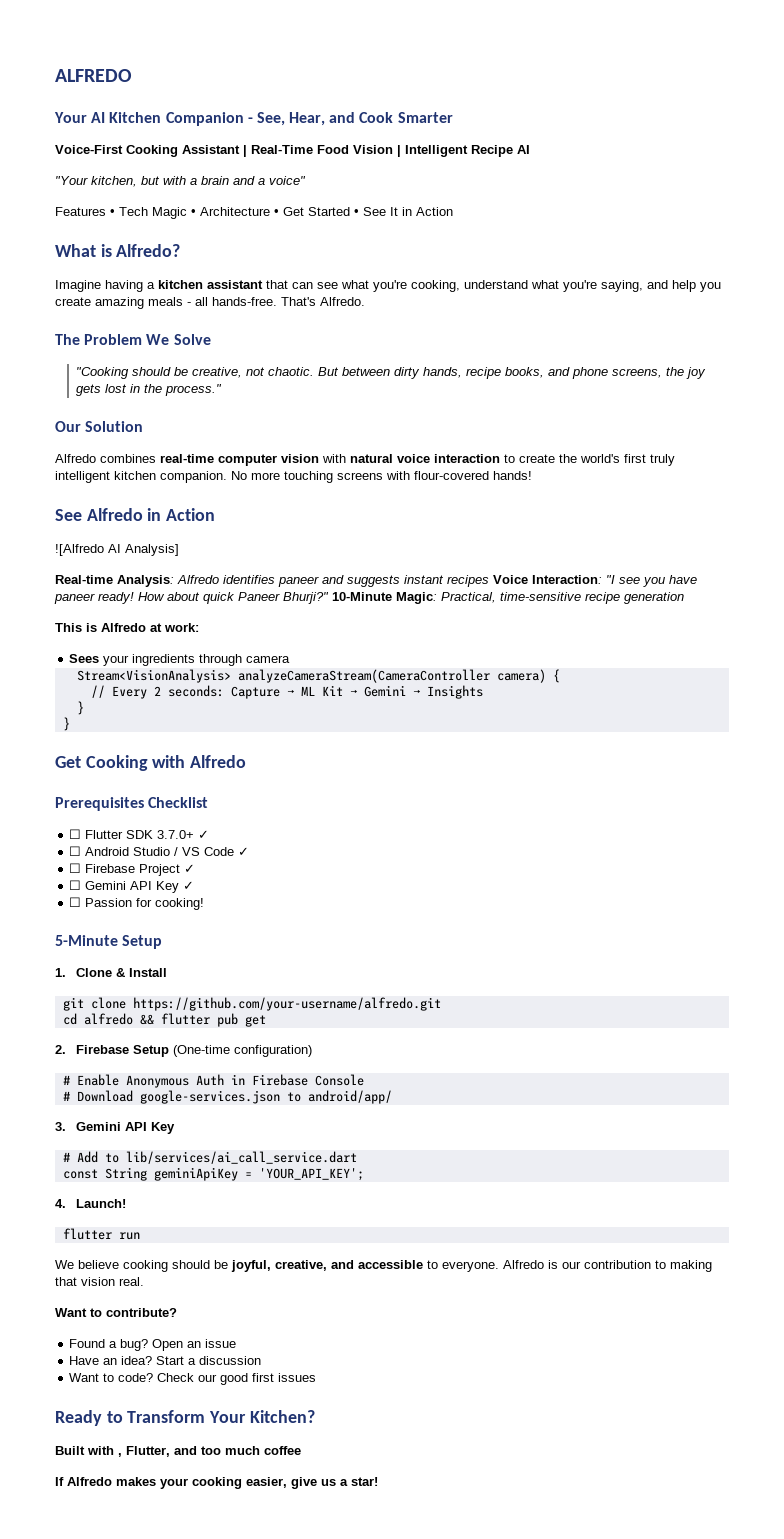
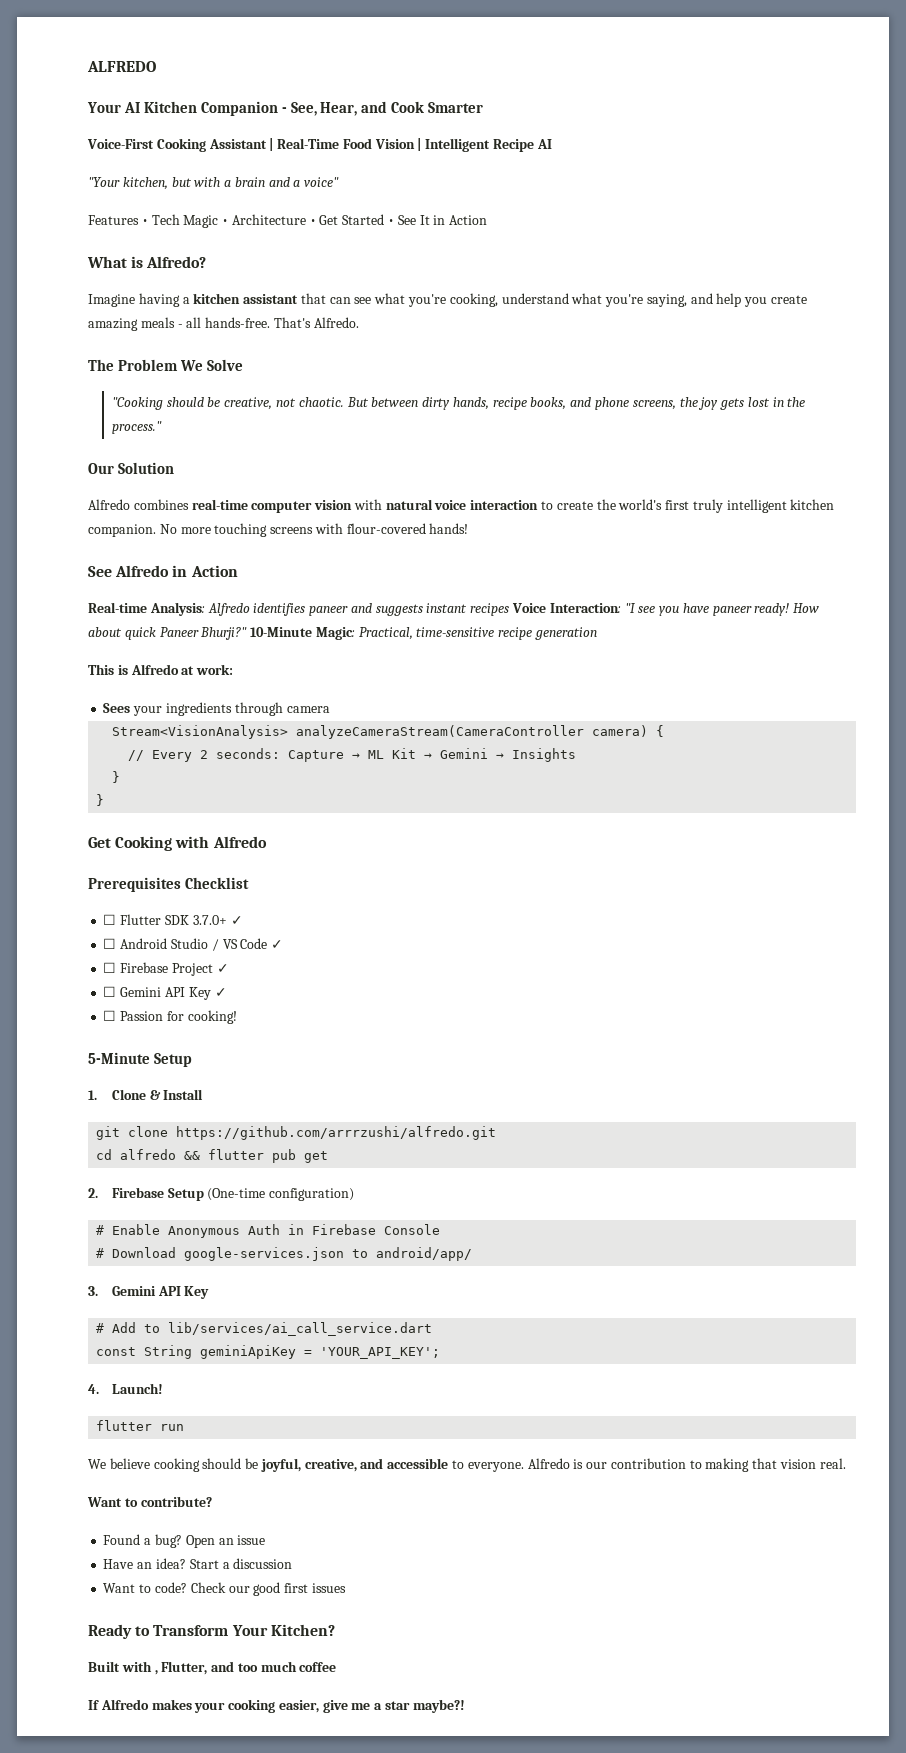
- ![Alfredo AI Analysis]
- git clone https://github.com/your-username/alfredo.git
+ git clone https://github.com/arrrzushi/alfredo.git
- If Alfredo makes your cooking easier, give us a star!
+ If Alfredo makes your cooking easier, give me a star maybe?!

